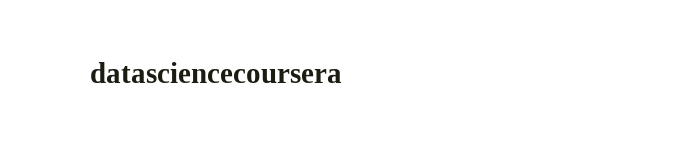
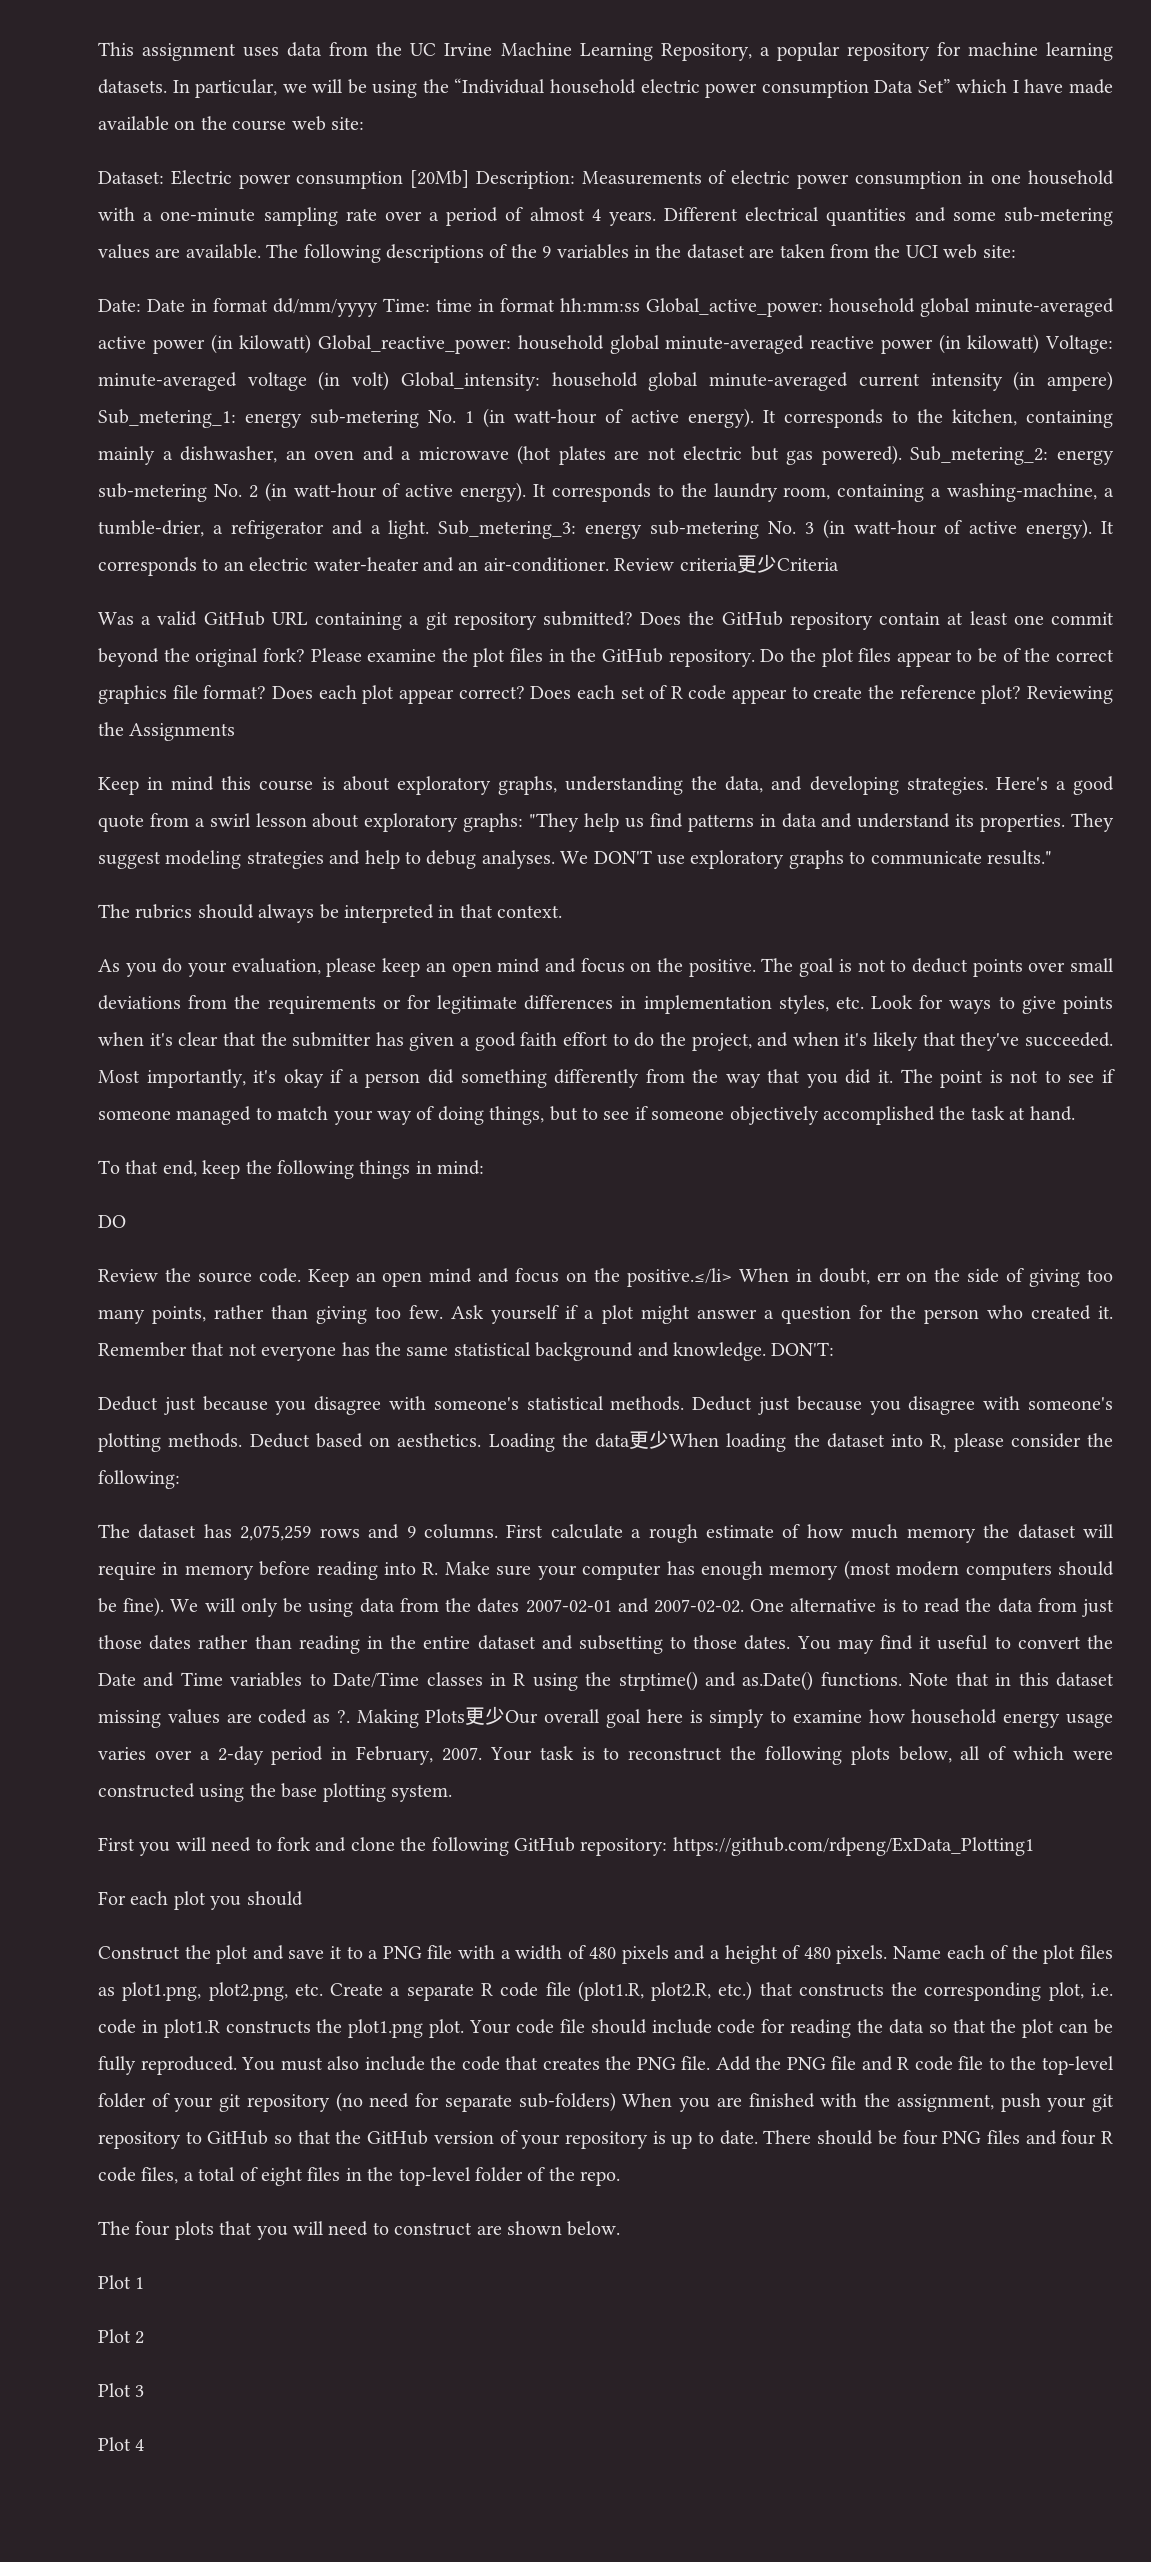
- datasciencecoursera
+ This assignment uses data from the UC Irvine Machine Learning Repository, a popular repository for machine learning datasets. In particular, we will be using the “Individual household electric power consumption Data Set” which I have made available on the course web site:
+ Dataset: Electric power consumption [20Mb] Description: Measurements of electric power consumption in one household with a one-minute sampling rate over a period of almost 4 years. Different electrical quantities and some sub-metering values are available. The following descriptions of the 9 variables in the dataset are taken from the UCI web site:
+ Date: Date in format dd/mm/yyyy Time: time in format hh:mm:ss Global_active_power: household global minute-averaged active power (in kilowatt) Global_reactive_power: household global minute-averaged reactive power (in kilowatt) Voltage: minute-averaged voltage (in volt) Global_intensity: household global minute-averaged current intensity (in ampere) Sub_metering_1: energy sub-metering No. 1 (in watt-hour of active energy). It corresponds to the kitchen, containing mainly a dishwasher, an oven and a microwave (hot plates are not electric but gas powered). Sub_metering_2: energy sub-metering No. 2 (in watt-hour of active energy). It corresponds to the laundry room, containing a washing-machine, a tumble-drier, a refrigerator and a light. Sub_metering_3: energy sub-metering No. 3 (in watt-hour of active energy). It corresponds to an electric water-heater and an air-conditioner. Review criteria更少Criteria
+ Was a valid GitHub URL containing a git repository submitted? Does the GitHub repository contain at least one commit beyond the original fork? Please examine the plot files in the GitHub repository. Do the plot files appear to be of the correct graphics file format? Does each plot appear correct? Does each set of R code appear to create the reference plot? Reviewing the Assignments
+ Keep in mind this course is about exploratory graphs, understanding the data, and developing strategies. Here's a good quote from a swirl lesson about exploratory graphs: "They help us find patterns in data and understand its properties. They suggest modeling strategies and help to debug analyses. We DON'T use exploratory graphs to communicate results."
+ The rubrics should always be interpreted in that context.
+ As you do your evaluation, please keep an open mind and focus on the positive. The goal is not to deduct points over small deviations from the requirements or for legitimate differences in implementation styles, etc. Look for ways to give points when it's clear that the submitter has given a good faith effort to do the project, and when it's likely that they've succeeded. Most importantly, it's okay if a person did something differently from the way that you did it. The point is not to see if someone managed to match your way of doing things, but to see if someone objectively accomplished the task at hand.
+ To that end, keep the following things in mind:
+ DO
+ Review the source code. Keep an open mind and focus on the positive.≤/li> When in doubt, err on the side of giving too many points, rather than giving too few. Ask yourself if a plot might answer a question for the person who created it. Remember that not everyone has the same statistical background and knowledge. DON'T:
+ Deduct just because you disagree with someone's statistical methods. Deduct just because you disagree with someone's plotting methods. Deduct based on aesthetics. Loading the data更少When loading the dataset into R, please consider the following:
+ The dataset has 2,075,259 rows and 9 columns. First calculate a rough estimate of how much memory the dataset will require in memory before reading into R. Make sure your computer has enough memory (most modern computers should be fine). We will only be using data from the dates 2007-02-01 and 2007-02-02. One alternative is to read the data from just those dates rather than reading in the entire dataset and subsetting to those dates. You may find it useful to convert the Date and Time variables to Date/Time classes in R using the strptime() and as.Date() functions. Note that in this dataset missing values are coded as ?. Making Plots更少Our overall goal here is simply to examine how household energy usage varies over a 2-day period in February, 2007. Your task is to reconstruct the following plots below, all of which were constructed using the base plotting system.
+ First you will need to fork and clone the following GitHub repository: https://github.com/rdpeng/ExData_Plotting1
+ For each plot you should
+ Construct the plot and save it to a PNG file with a width of 480 pixels and a height of 480 pixels. Name each of the plot files as plot1.png, plot2.png, etc. Create a separate R code file (plot1.R, plot2.R, etc.) that constructs the corresponding plot, i.e. code in plot1.R constructs the plot1.png plot. Your code file should include code for reading the data so that the plot can be fully reproduced. You must also include the code that creates the PNG file. Add the PNG file and R code file to the top-level folder of your git repository (no need for separate sub-folders) When you are finished with the assignment, push your git repository to GitHub so that the GitHub version of your repository is up to date. There should be four PNG files and four R code files, a total of eight files in the top-level folder of the repo.
+ The four plots that you will need to construct are shown below.
+ Plot 1
+ Plot 2
+ Plot 3
+ Plot 4

